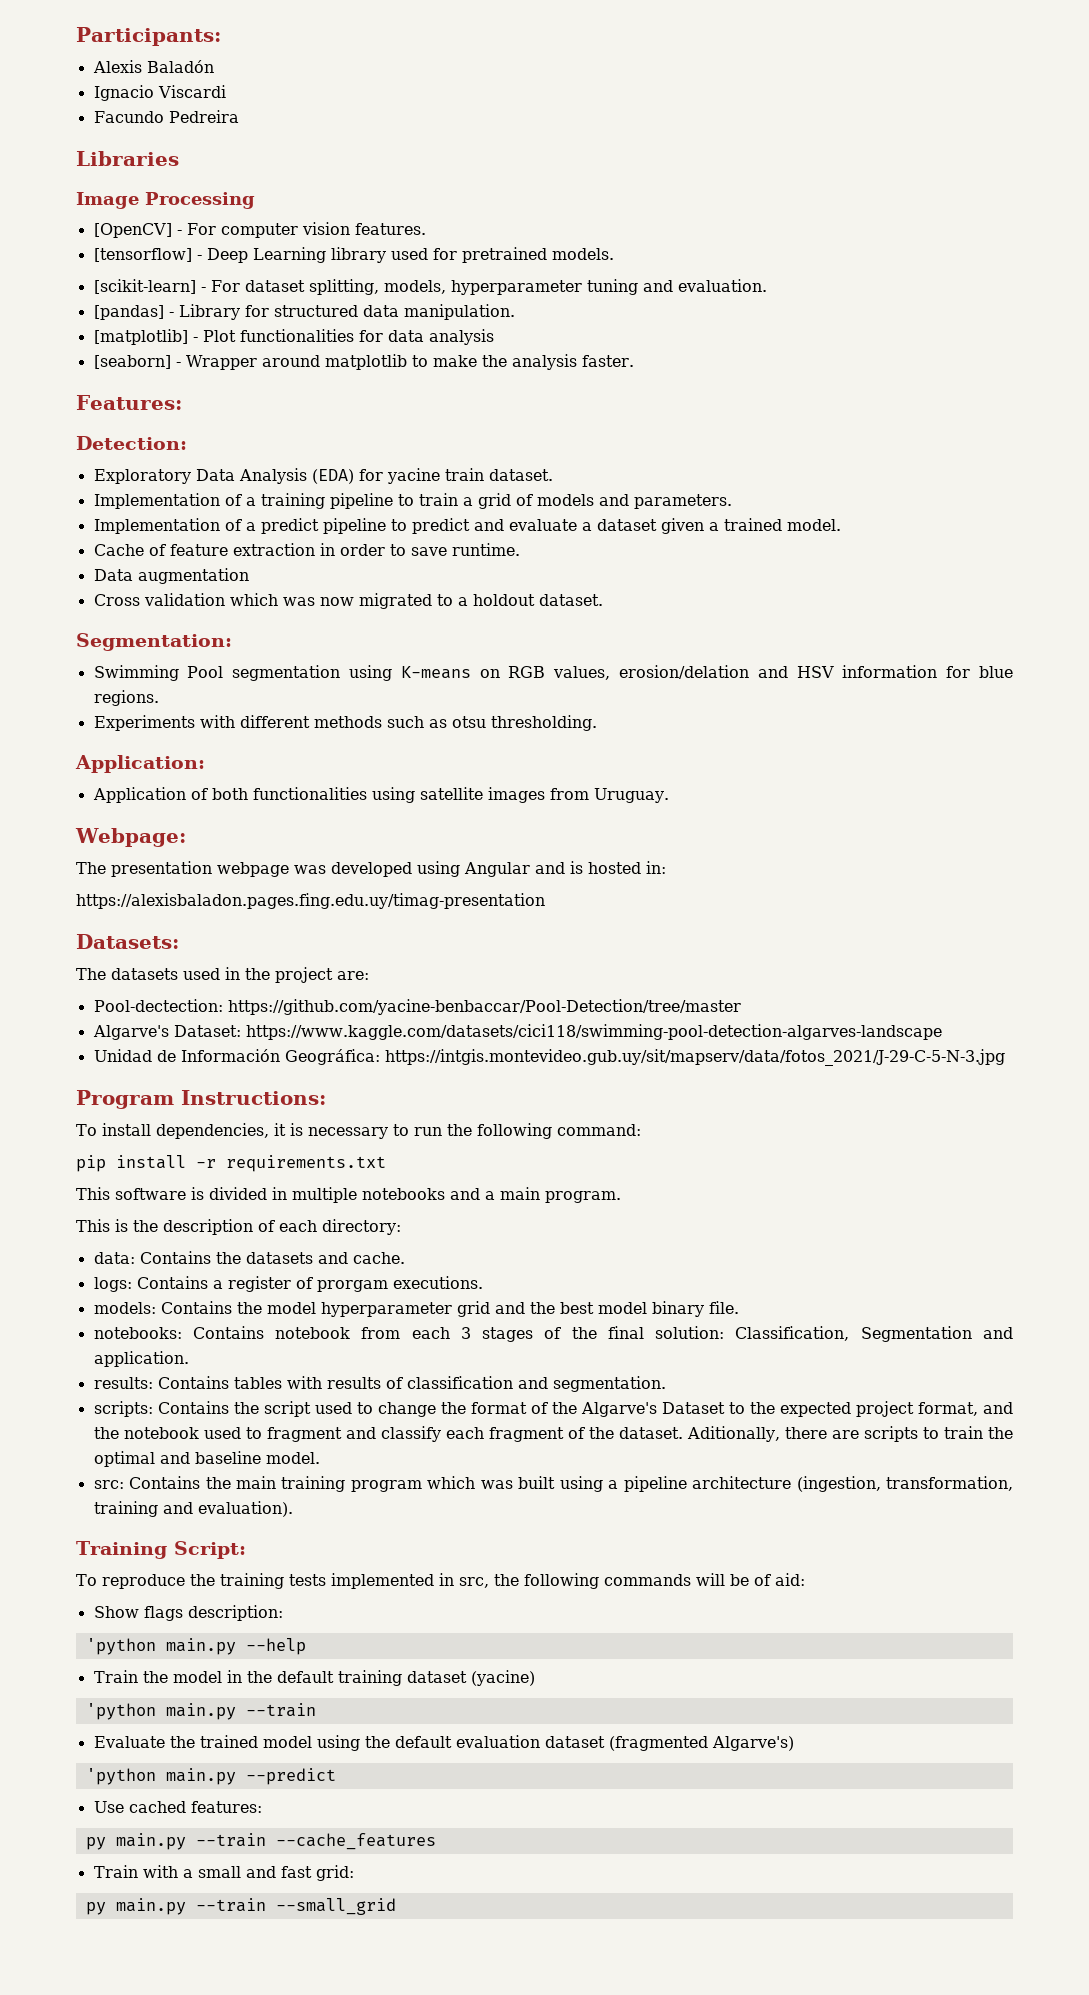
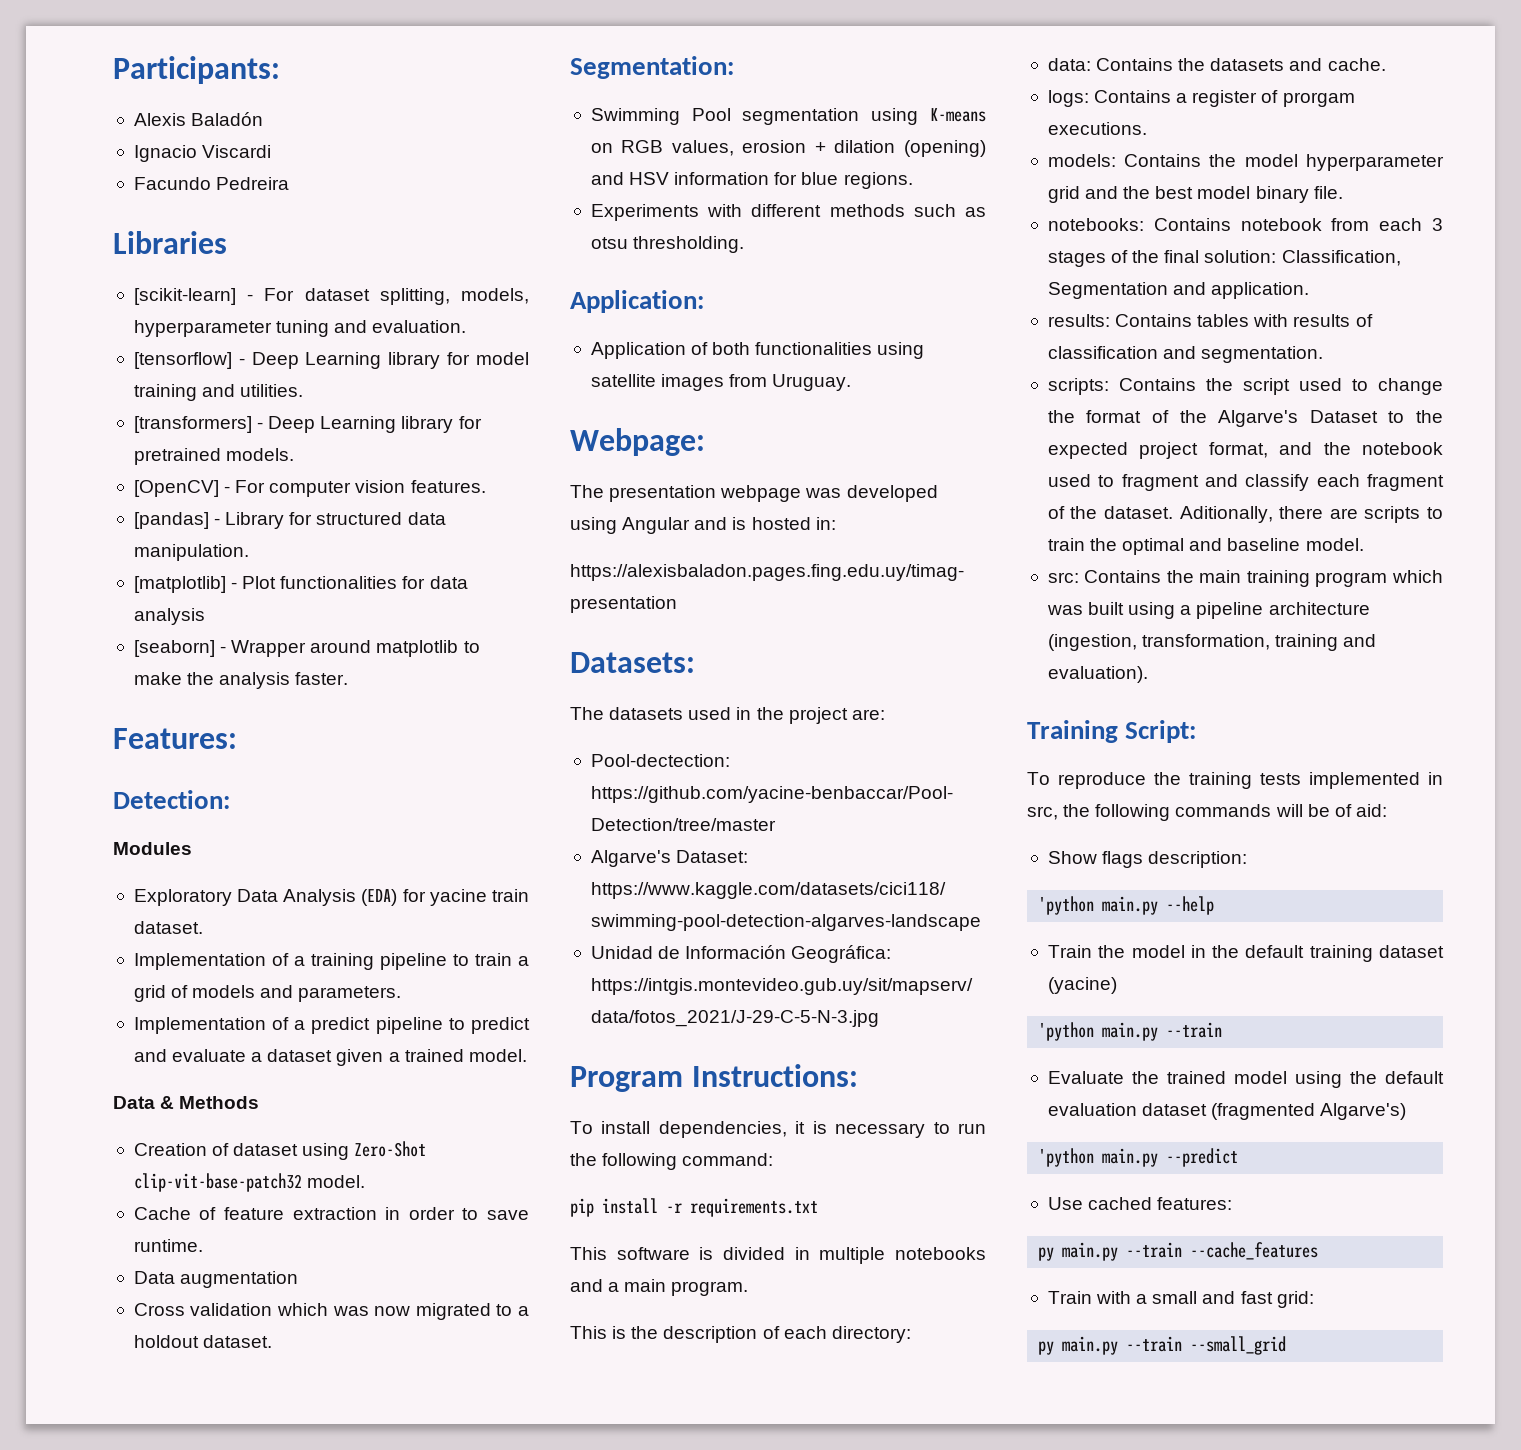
- Image Processing
- [OpenCV] - For computer vision features.
- [tensorflow] - Deep Learning library used for pretrained models.
+ [tensorflow] - Deep Learning library for model training and utilities.
+ [transformers] - Deep Learning library for pretrained models.
+ [OpenCV] - For computer vision features.
+ Modules
+ Data & Methods
+ Creation of dataset using Zero-Shot clip-vit-base-patch32 model.
- Swimming Pool segmentation using K-means on RGB values, erosion/delation and HSV information for blue regions.
+ Swimming Pool segmentation using K-means on RGB values, erosion + dilation (opening) and HSV information for blue regions.

